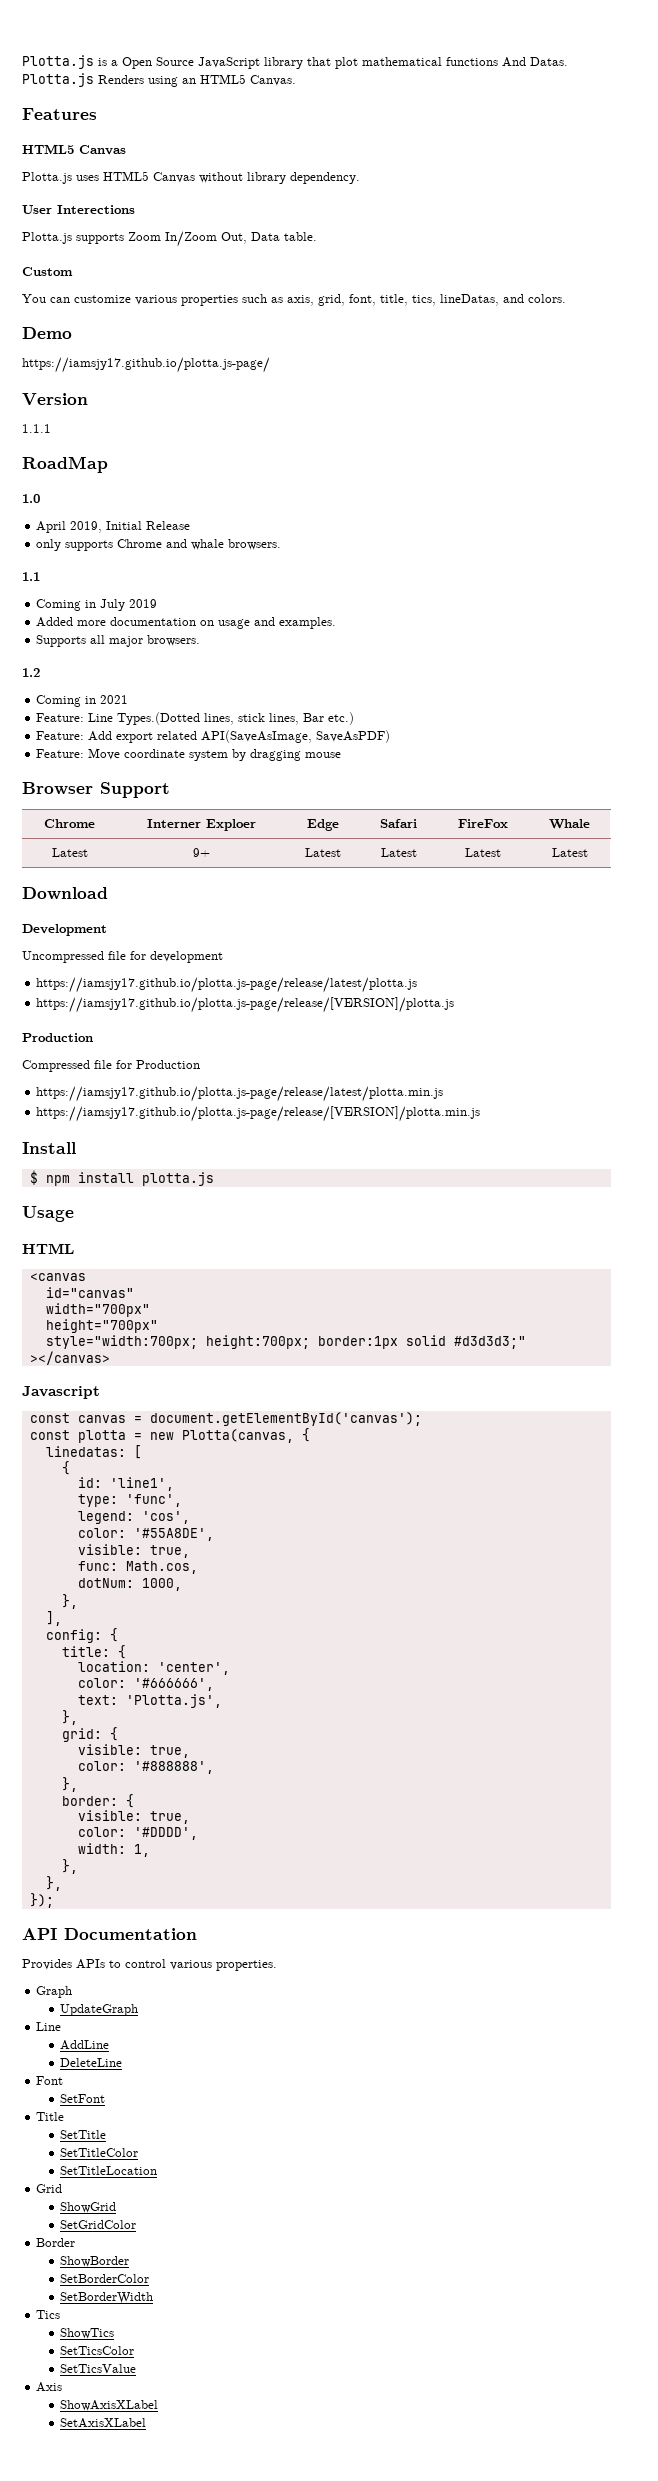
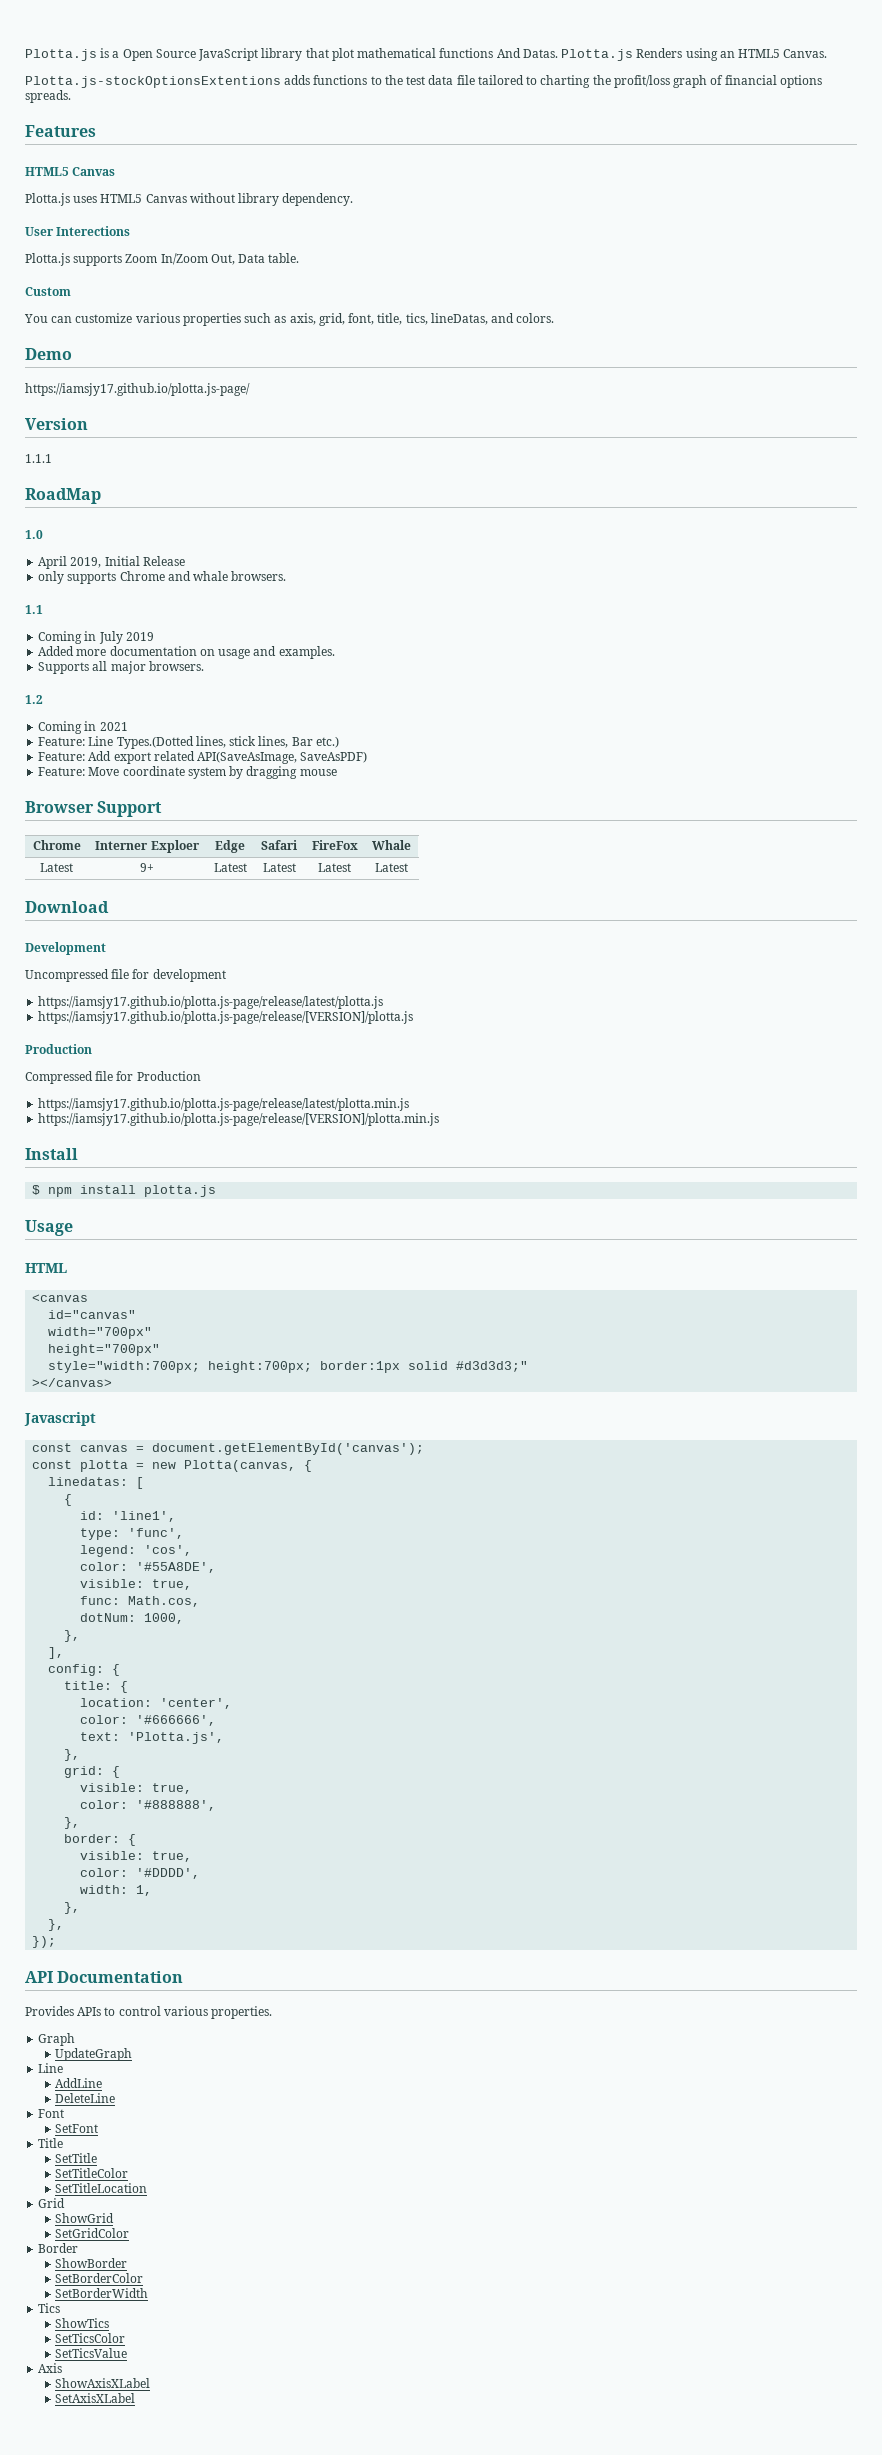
+ Plotta.js-stockOptionsExtentions adds functions to the test data file tailored to charting the profit/loss graph of financial options spreads.

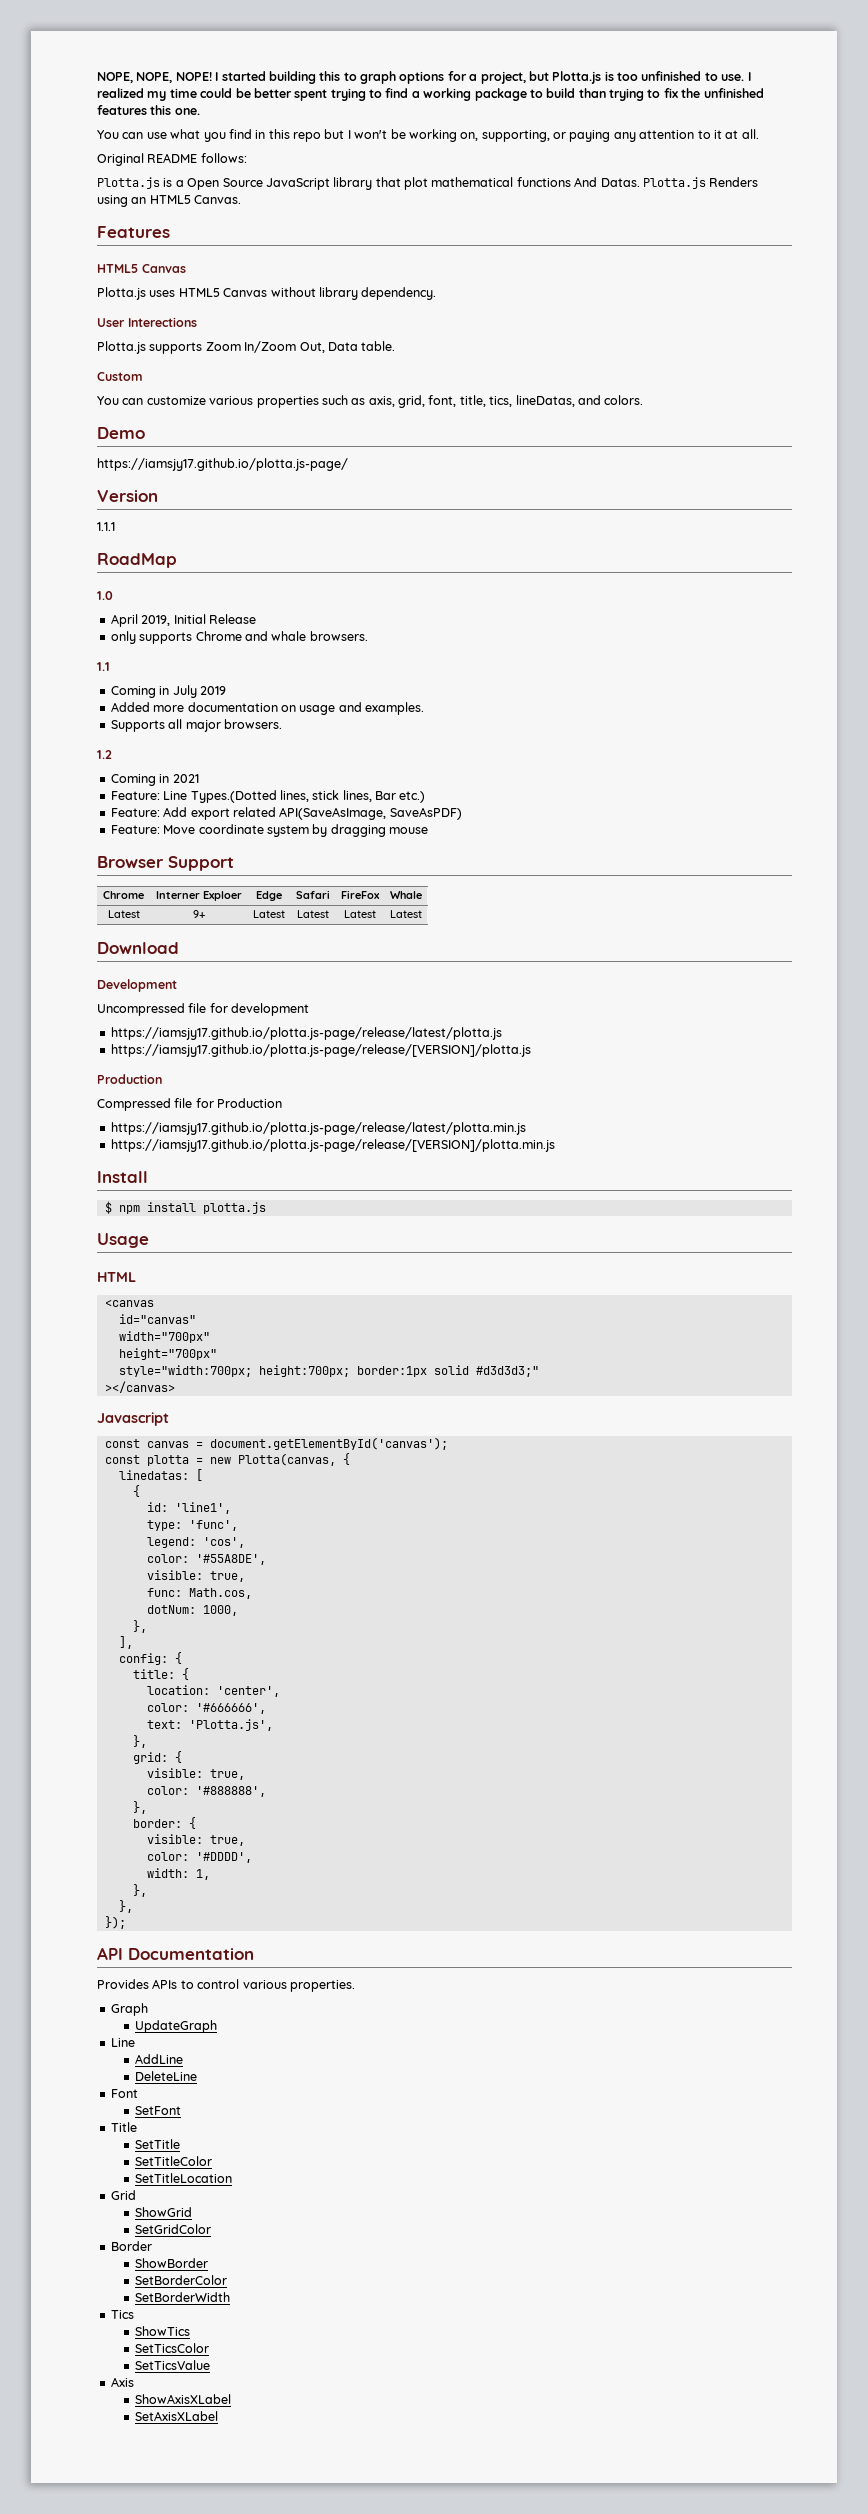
+ NOPE, NOPE, NOPE! I started building this to graph options for a project, but Plotta.js is too unfinished to use. I realized my time could be better spent trying to find a working package to build than trying to fix the unfinished features this one.
+ You can use what you find in this repo but I won't be working on, supporting, or paying any attention to it at all.
+ Original README follows:
- Plotta.js-stockOptionsExtentions adds functions to the test data file tailored to charting the profit/loss graph of financial options spreads.

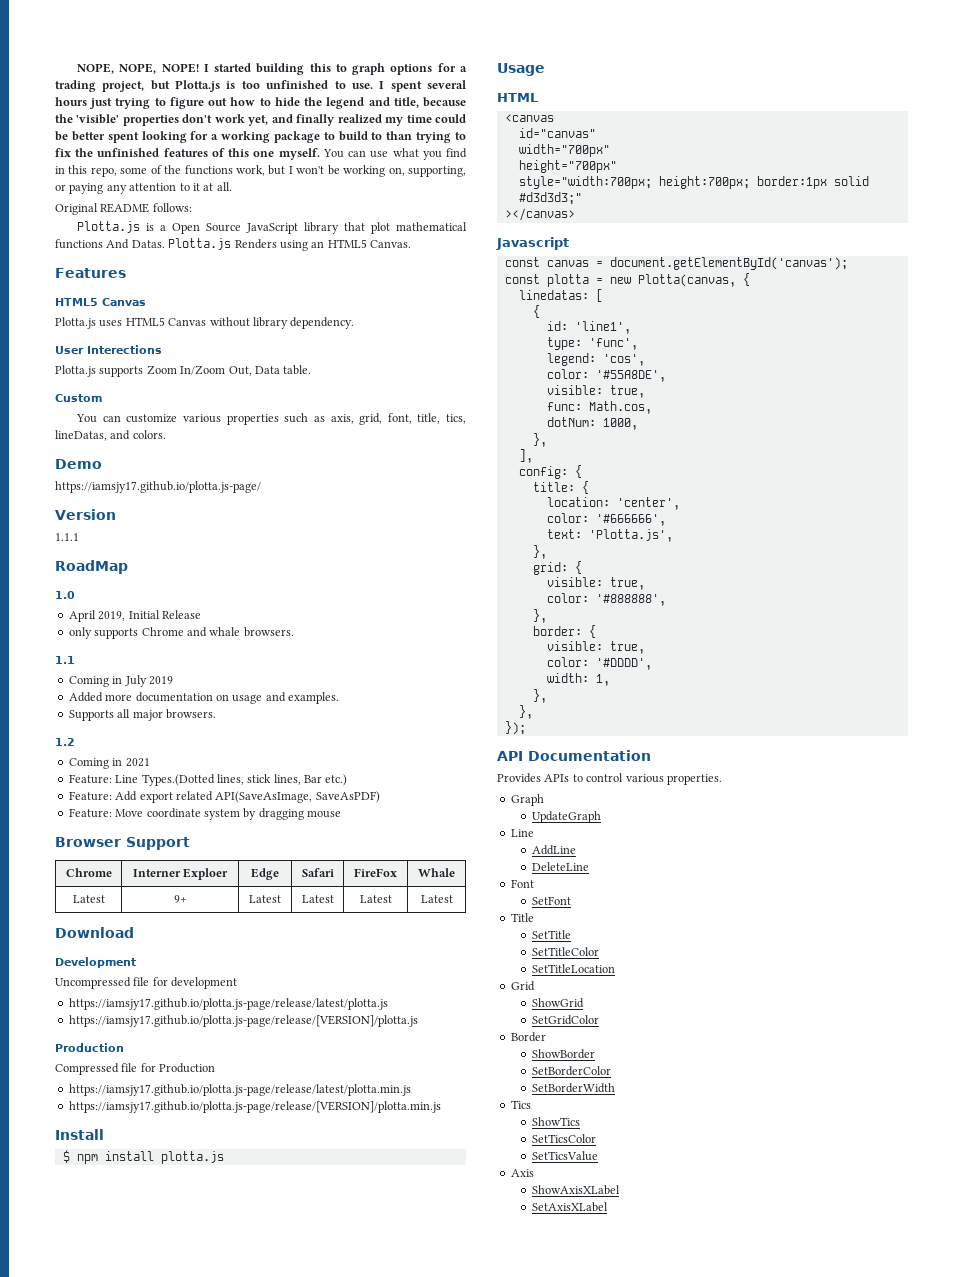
- I started building this to graph options for a project, but Plotta.js is too unfinished to use.
+ I started building this to graph options for a trading project, but Plotta.js is too unfinished to use.
- I realized my time could be better spent trying to find a working package to build than trying to fix the unfinished features this one.
- You can use what you find in this repo but I won't be working on, supporting, or paying any attention to it at all.
+ I spent several hours just trying to figure out how to hide the legend and title, because the 'visible' properties don't work yet, and finally realized my time could be better spent looking for a working package to build to than trying to fix the unfinished features of this one myself. You can use what you find in this repo, some of the functions work, but I won't be working on, supporting, or paying any attention to it at all.

